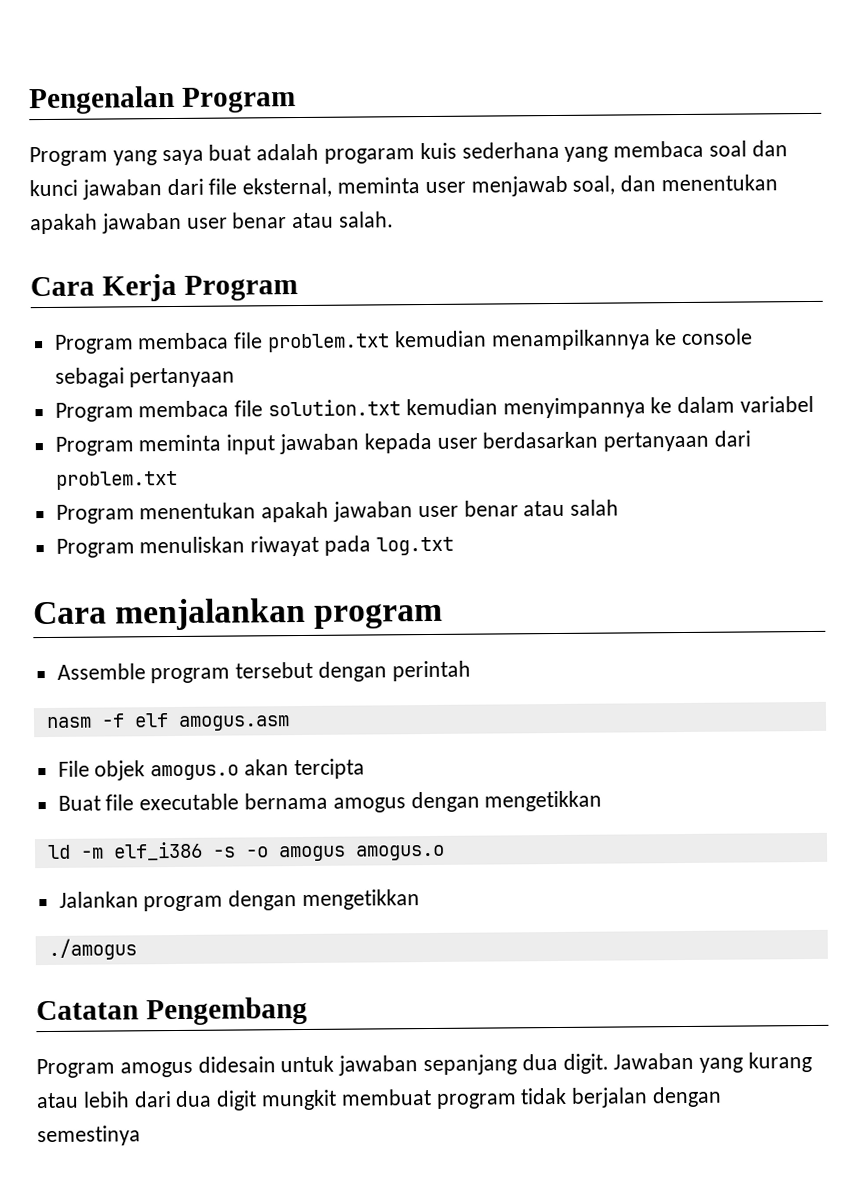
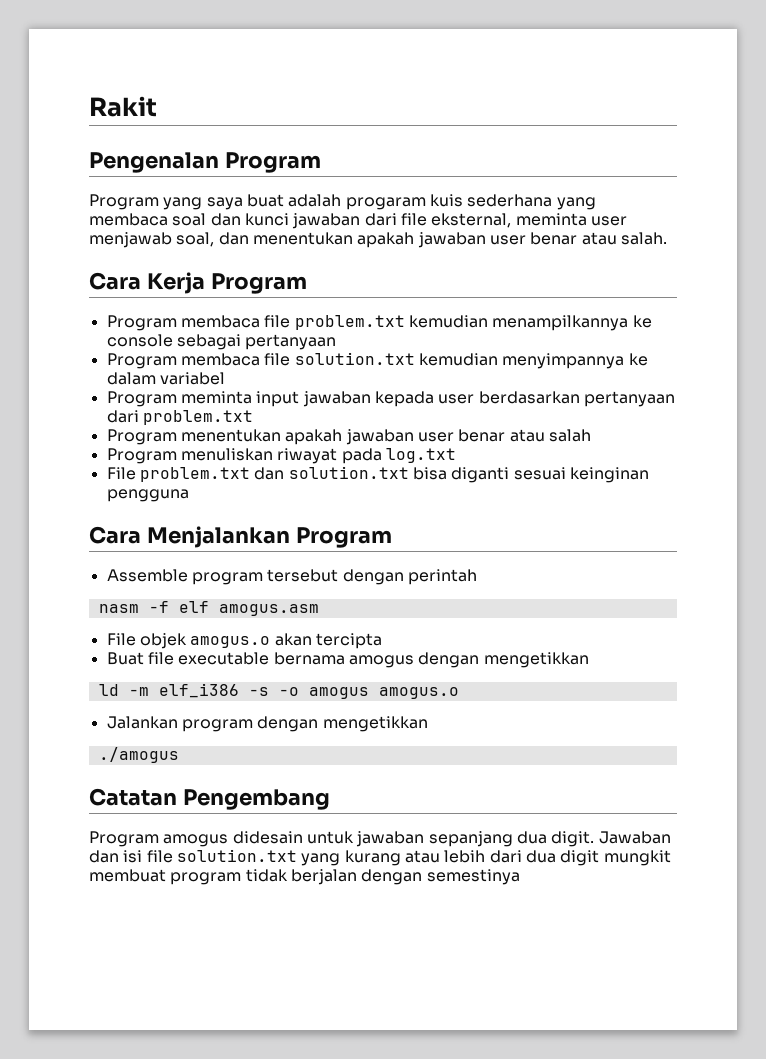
+ Rakit
- Cara menjalankan program
+ File problem.txt dan solution.txt bisa diganti sesuai keinginan pengguna
+ Cara Menjalankan Program
- Jawaban yang kurang atau lebih dari dua digit mungkit membuat program tidak berjalan dengan semestinya
+ Jawaban dan isi file solution.txt yang kurang atau lebih dari dua digit mungkit membuat program tidak berjalan dengan semestinya

